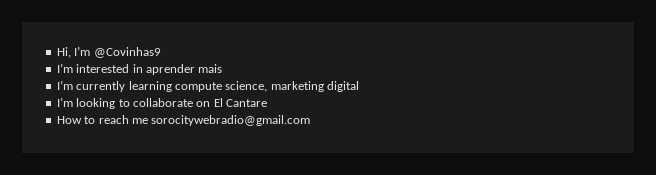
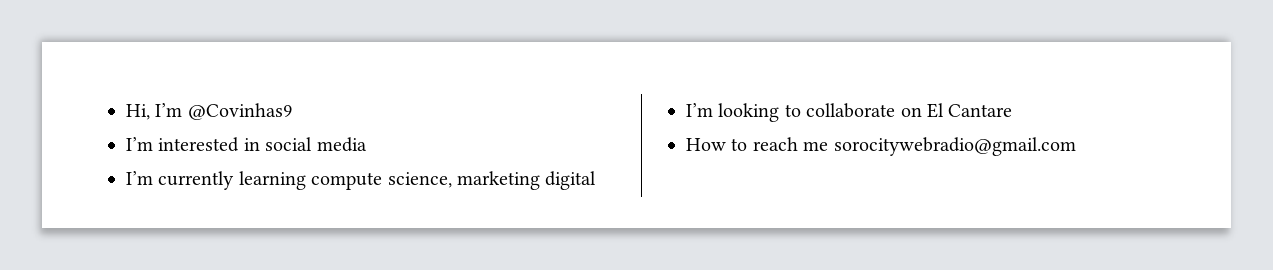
- I’m interested in aprender mais
+ I’m interested in social media

